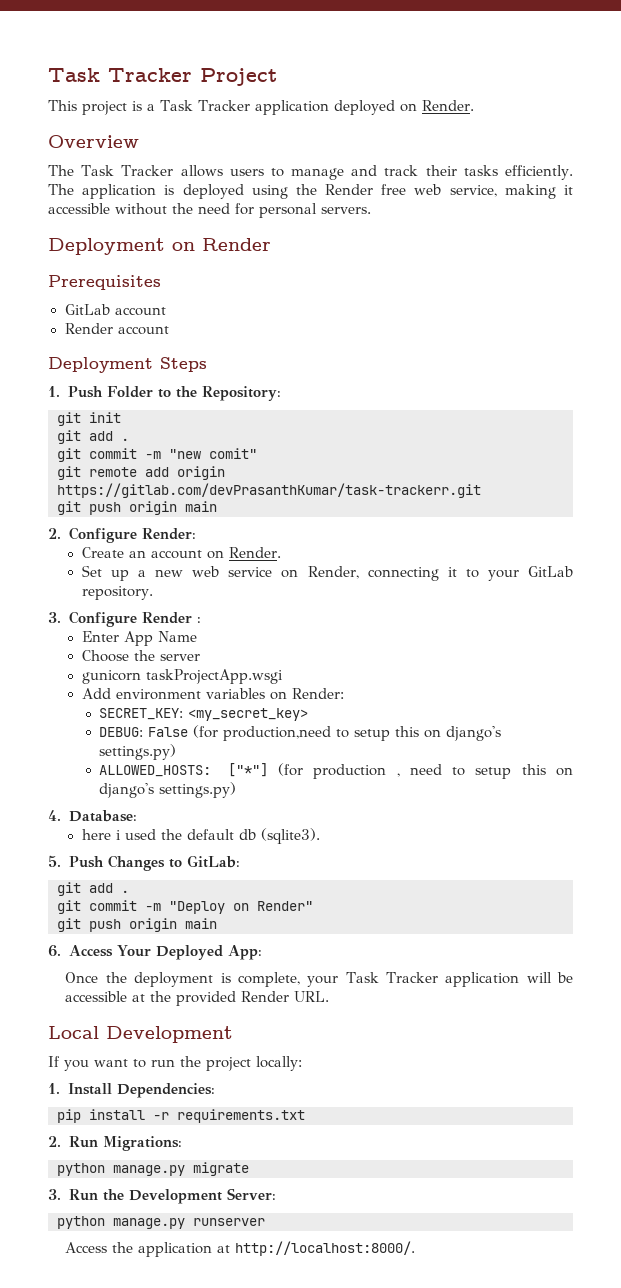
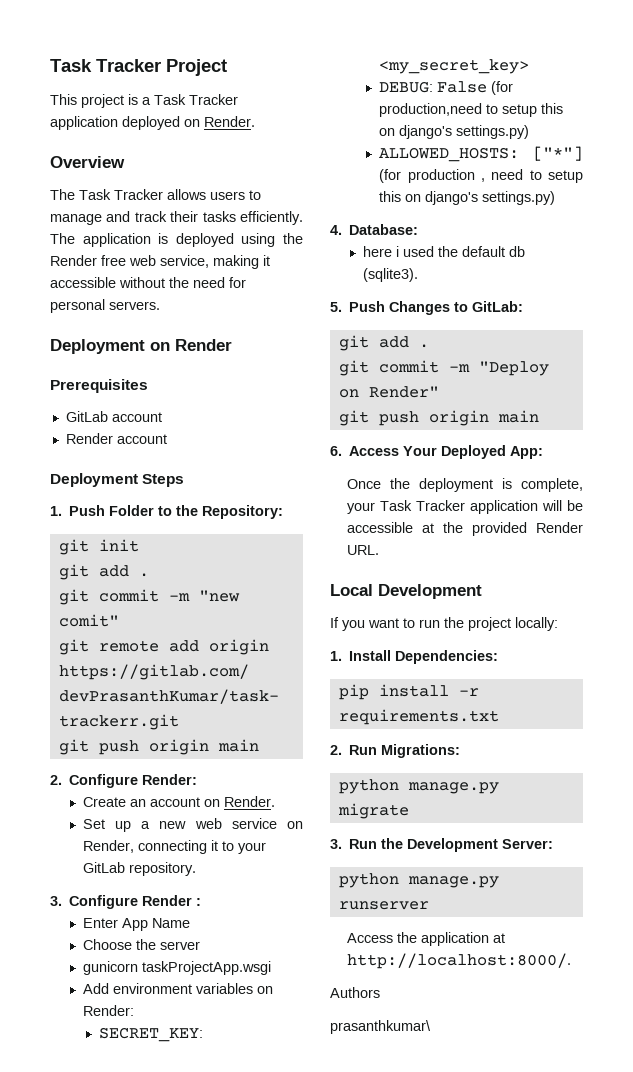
+ Authors
+ prasanthkumar\

